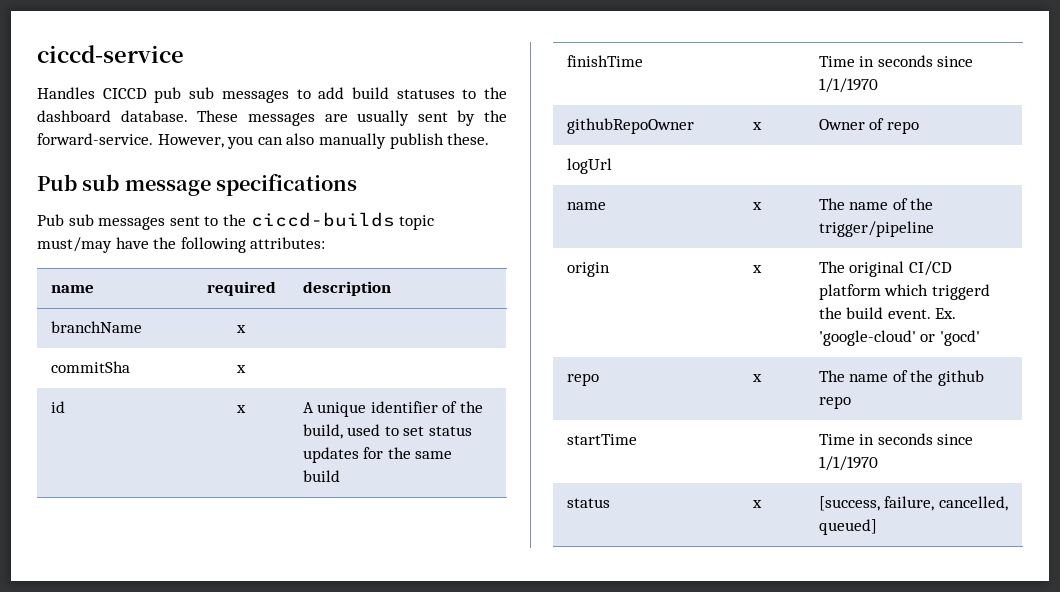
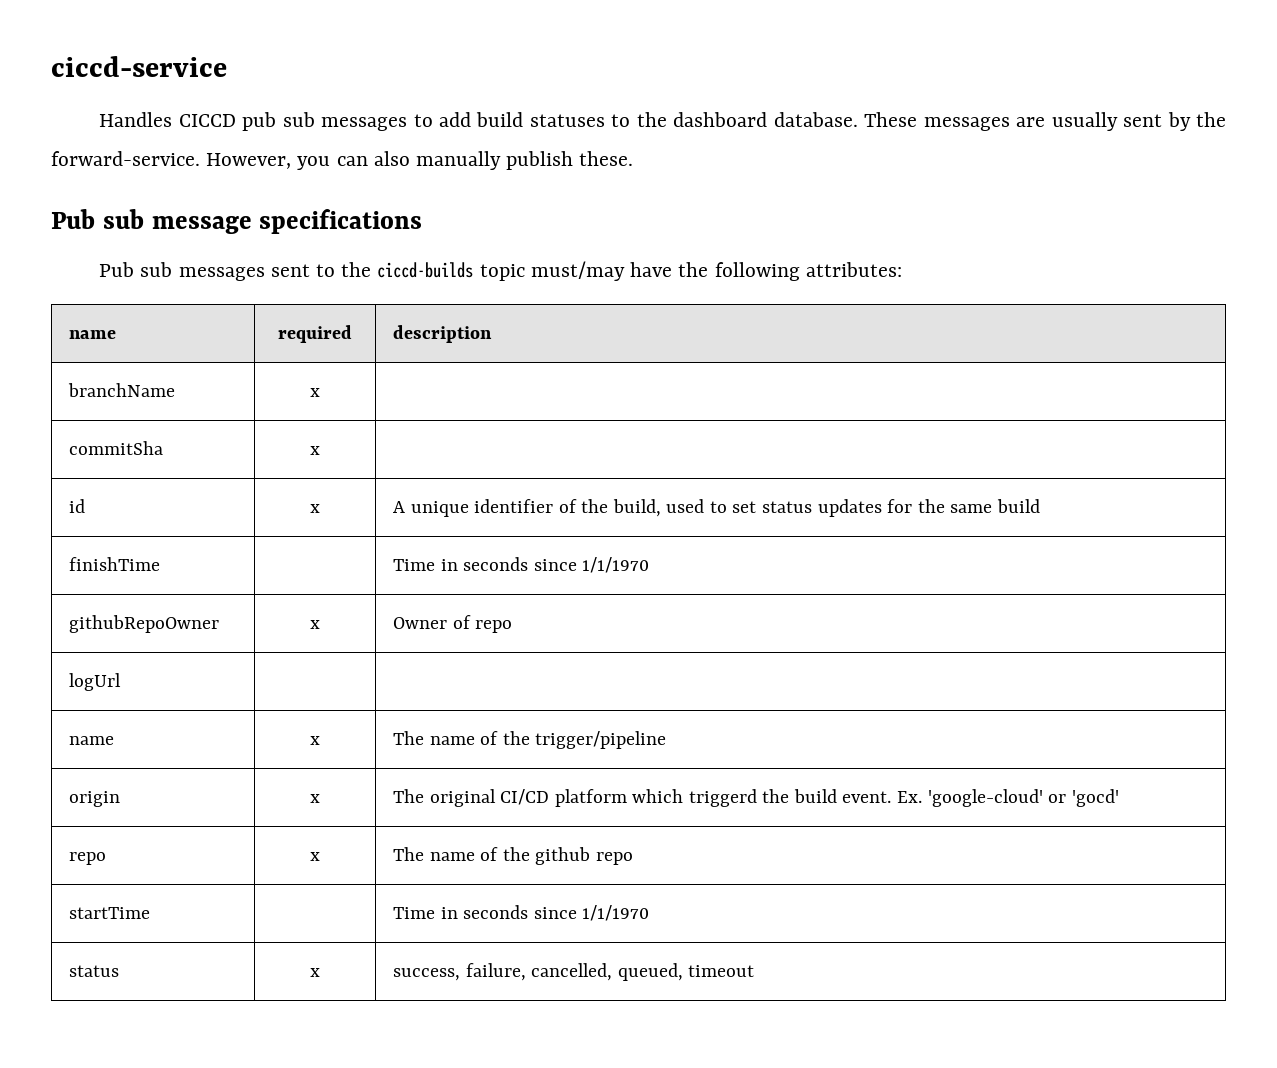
- status | x | [success, failure, cancelled, queued]
+ status | x | success, failure, cancelled, queued, timeout

